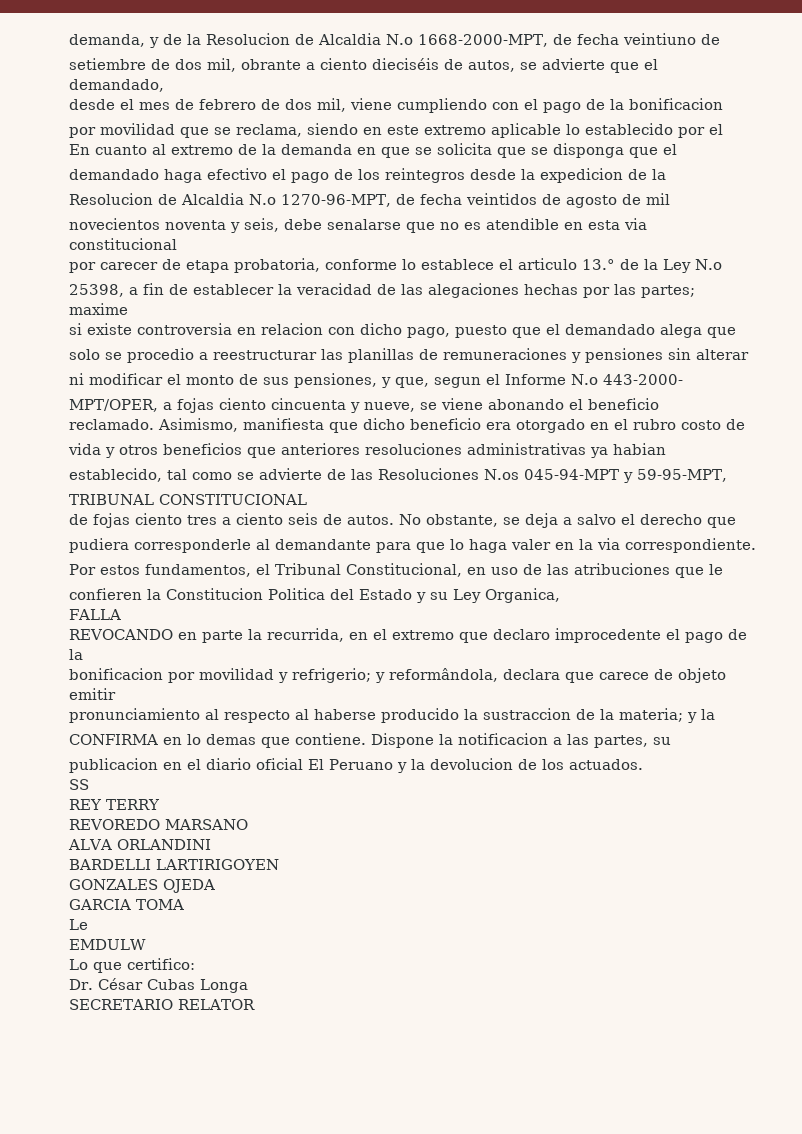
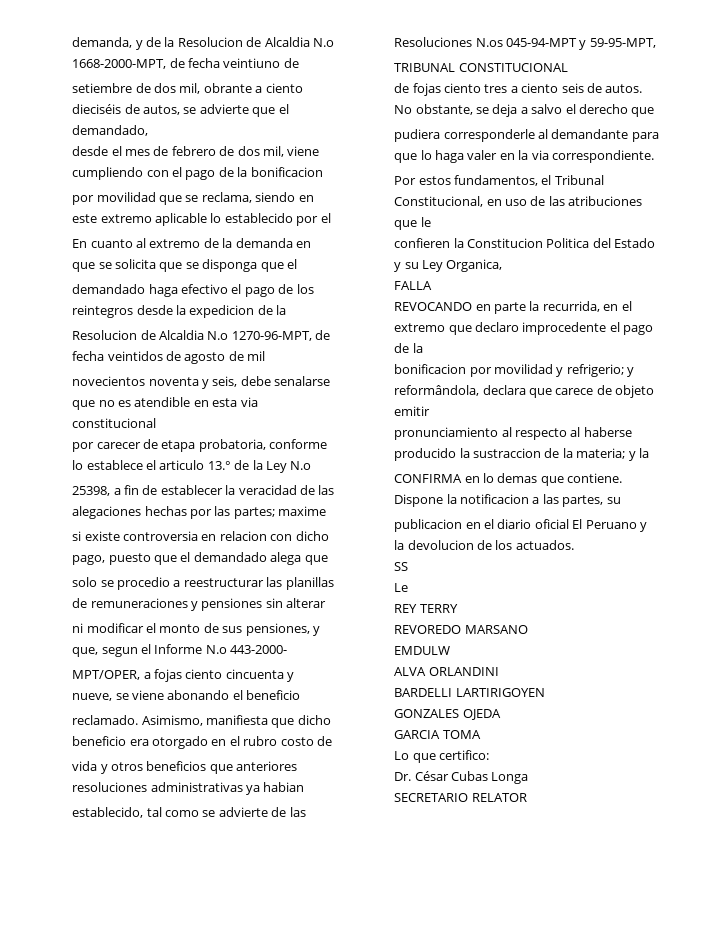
+ Le
+ EMDULW
- Le
- EMDULW

